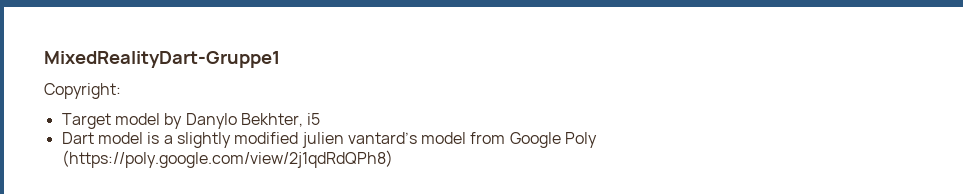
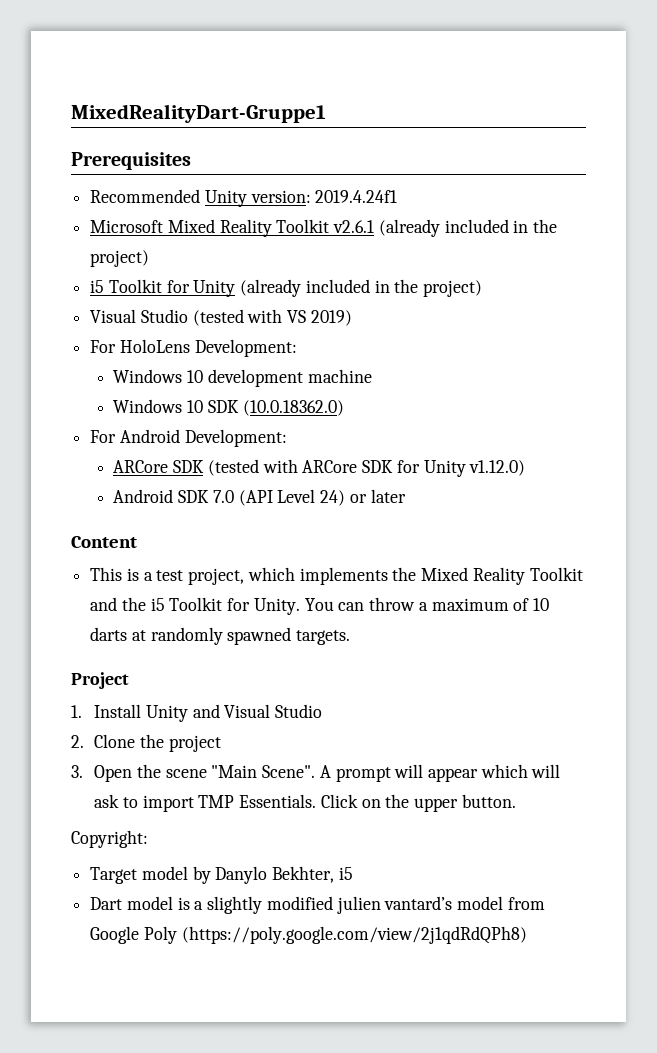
+ Prerequisites
+ Recommended Unity version: 2019.4.24f1
+ Microsoft Mixed Reality Toolkit v2.6.1 (already included in the project)
+ i5 Toolkit for Unity (already included in the project)
+ Visual Studio (tested with VS 2019)
+ For HoloLens Development:
+ Windows 10 development machine
+ Windows 10 SDK (10.0.18362.0)
+ For Android Development:
+ ARCore SDK (tested with ARCore SDK for Unity v1.12.0)
+ Android SDK 7.0 (API Level 24) or later
+ Content
+ This is a test project, which implements the Mixed Reality Toolkit and the i5 Toolkit for Unity. You can throw a maximum of 10 darts at randomly spawned targets.
+ Project
+ 1. Install Unity and Visual Studio
+ 2. Clone the project
+ 3. Open the scene "Main Scene". A prompt will appear which will ask to import TMP Essentials. Click on the upper button.

